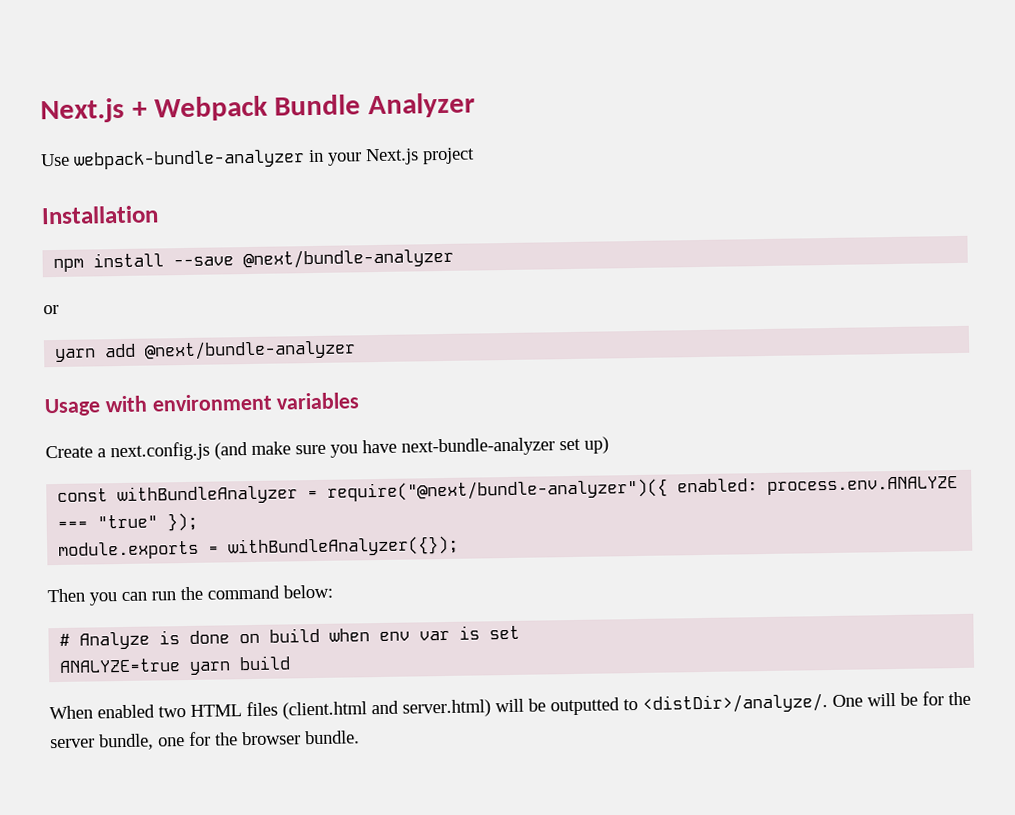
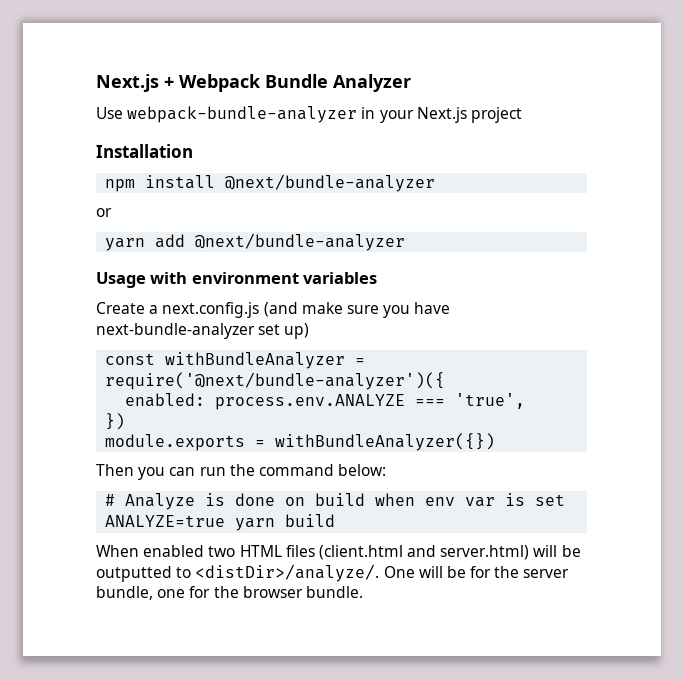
- npm install --save @next/bundle-analyzer
+ npm install @next/bundle-analyzer
- const withBundleAnalyzer = require("@next/bundle-analyzer")({ enabled: process.env.ANALYZE === "true" });
+ const withBundleAnalyzer = require('@next/bundle-analyzer')({
+ enabled: process.env.ANALYZE === 'true',
+ })
- module.exports = withBundleAnalyzer({});
+ module.exports = withBundleAnalyzer({})

